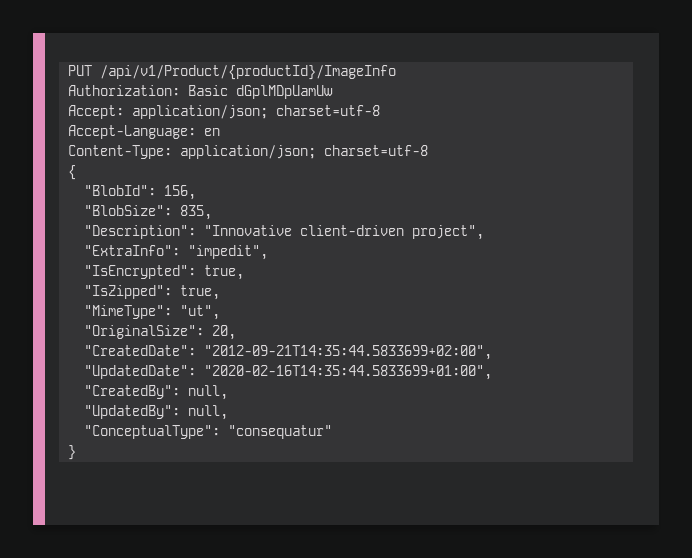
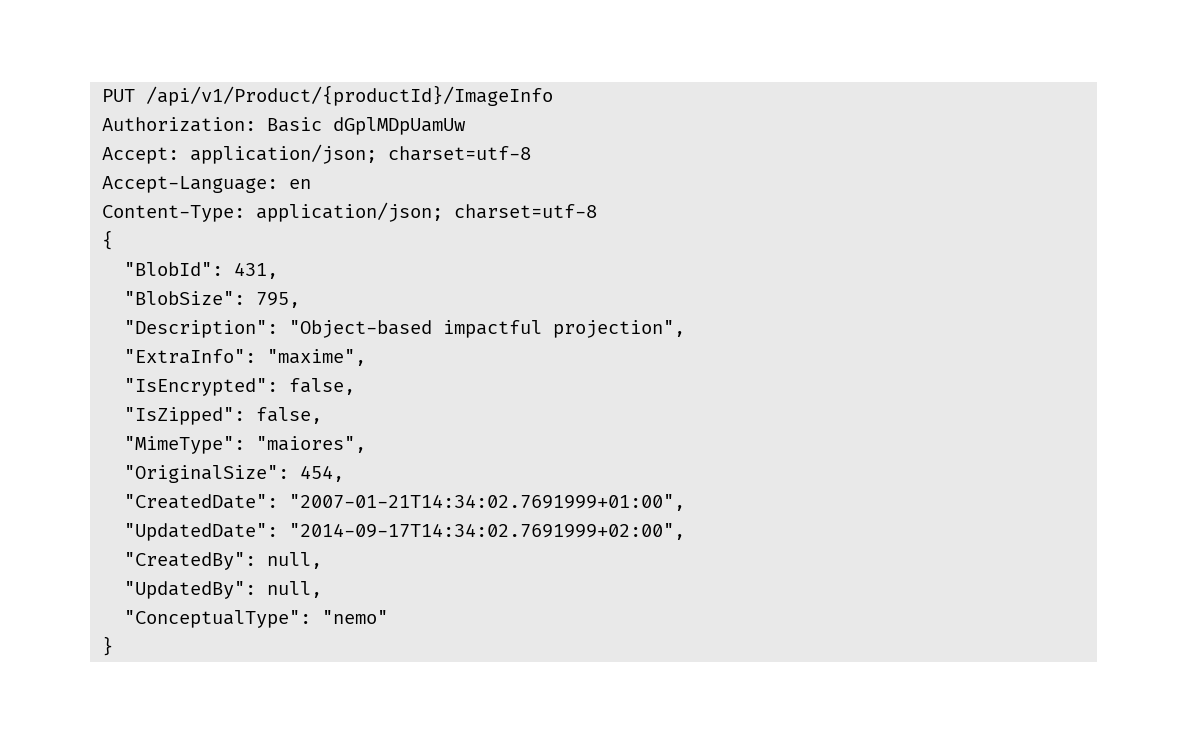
- "BlobId": 156,
+ "BlobId": 431,
- "BlobSize": 835,
+ "BlobSize": 795,
- "Description": "Innovative client-driven project",
+ "Description": "Object-based impactful projection",
- "ExtraInfo": "impedit",
+ "ExtraInfo": "maxime",
- "IsEncrypted": true,
+ "IsEncrypted": false,
- "IsZipped": true,
+ "IsZipped": false,
- "MimeType": "ut",
+ "MimeType": "maiores",
- "OriginalSize": 20,
+ "OriginalSize": 454,
- "CreatedDate": "2012-09-21T14:35:44.5833699+02:00",
+ "CreatedDate": "2007-01-21T14:34:02.7691999+01:00",
- "UpdatedDate": "2020-02-16T14:35:44.5833699+01:00",
+ "UpdatedDate": "2014-09-17T14:34:02.7691999+02:00",
- "ConceptualType": "consequatur"
+ "ConceptualType": "nemo"

